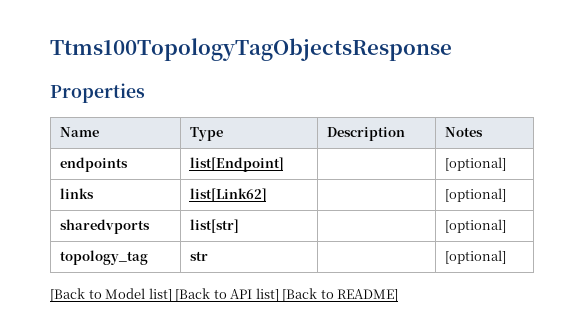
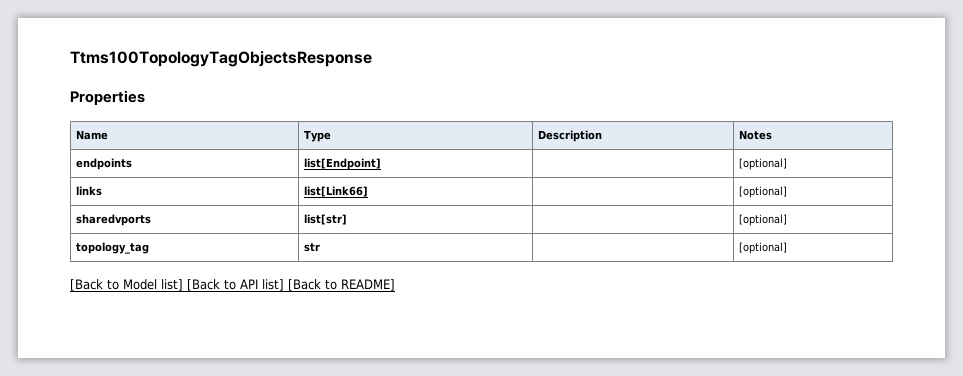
- links | list[Link62] | | [optional]
+ links | list[Link66] | | [optional]

